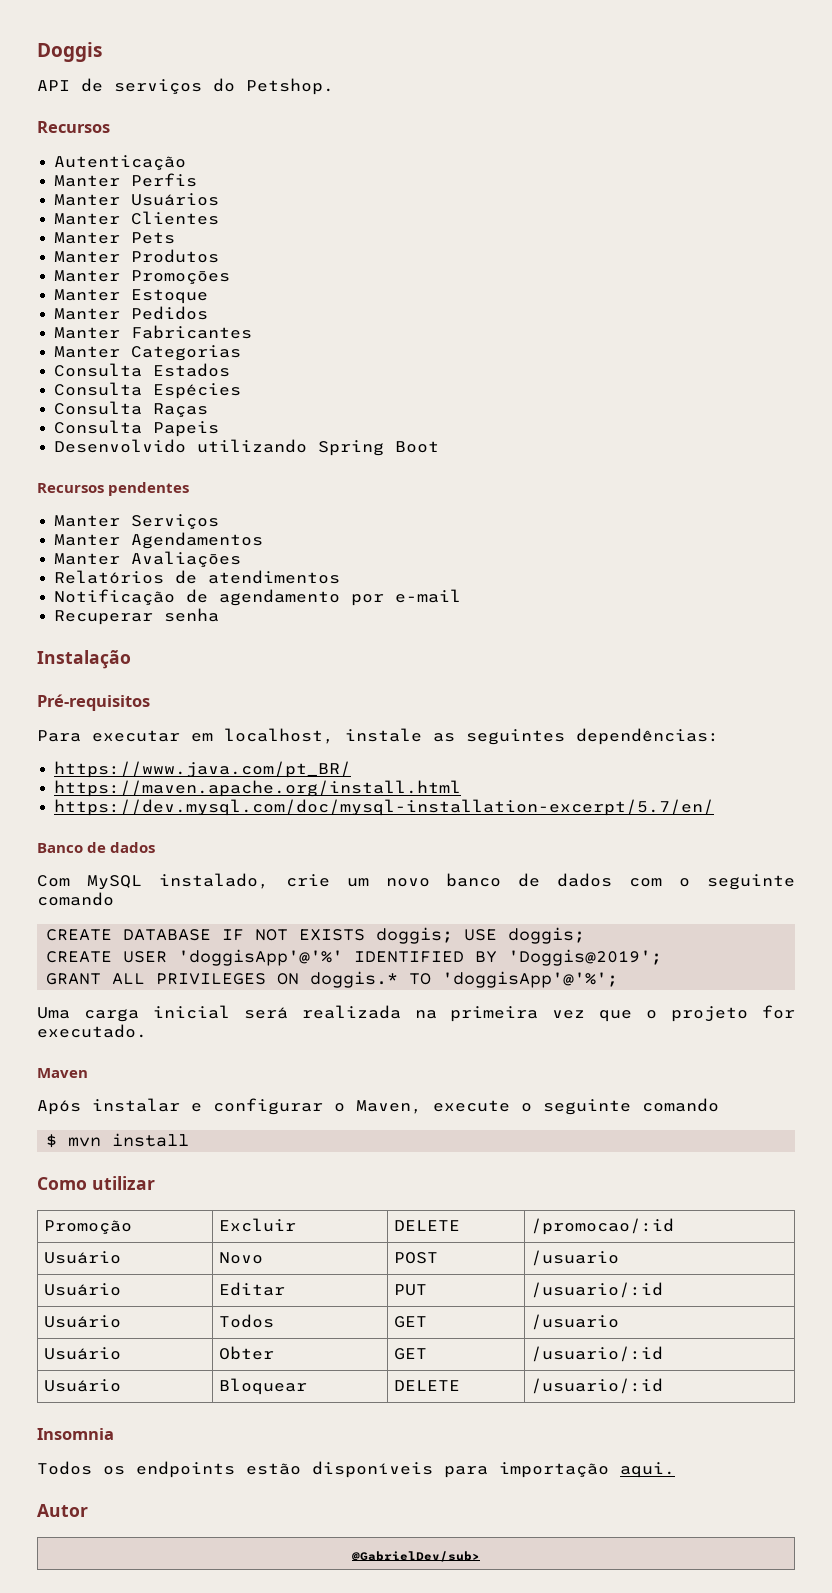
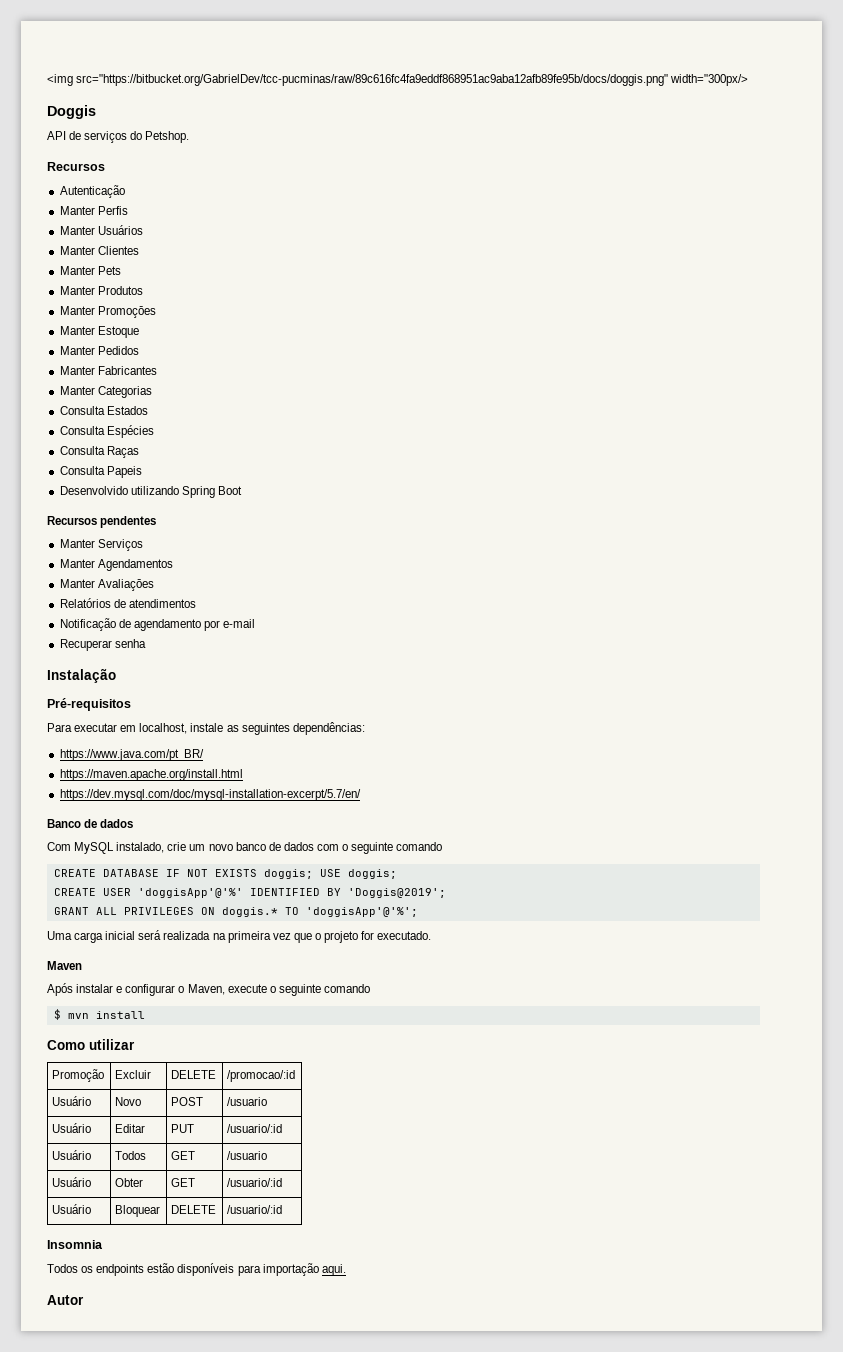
+ <img src="https://bitbucket.org/GabrielDev/tcc-pucminas/raw/89c616fc4fa9eddf868951ac9aba12afb89fe95b/docs/doggis.png" width="300px/>
- @GabrielDev/sub>

